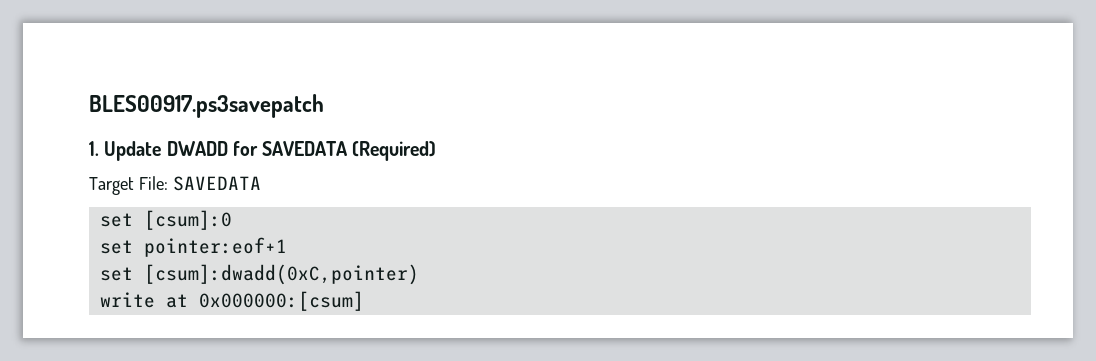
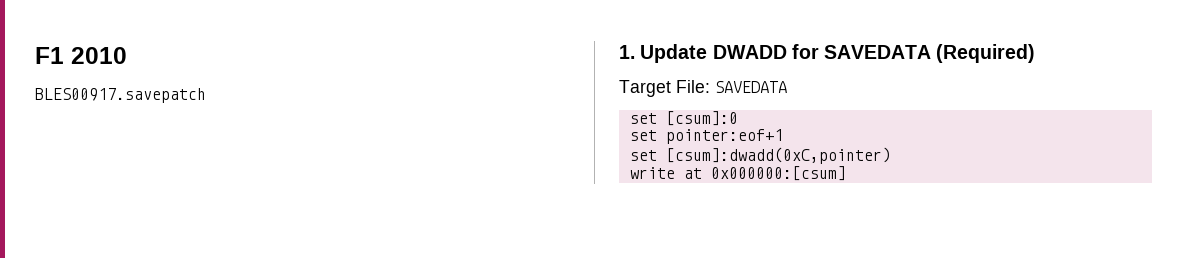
- BLES00917.ps3savepatch
+ F1 2010
+ BLES00917.savepatch

